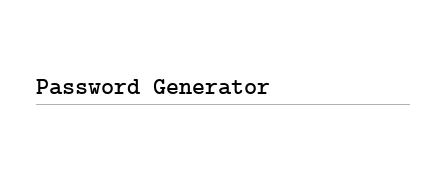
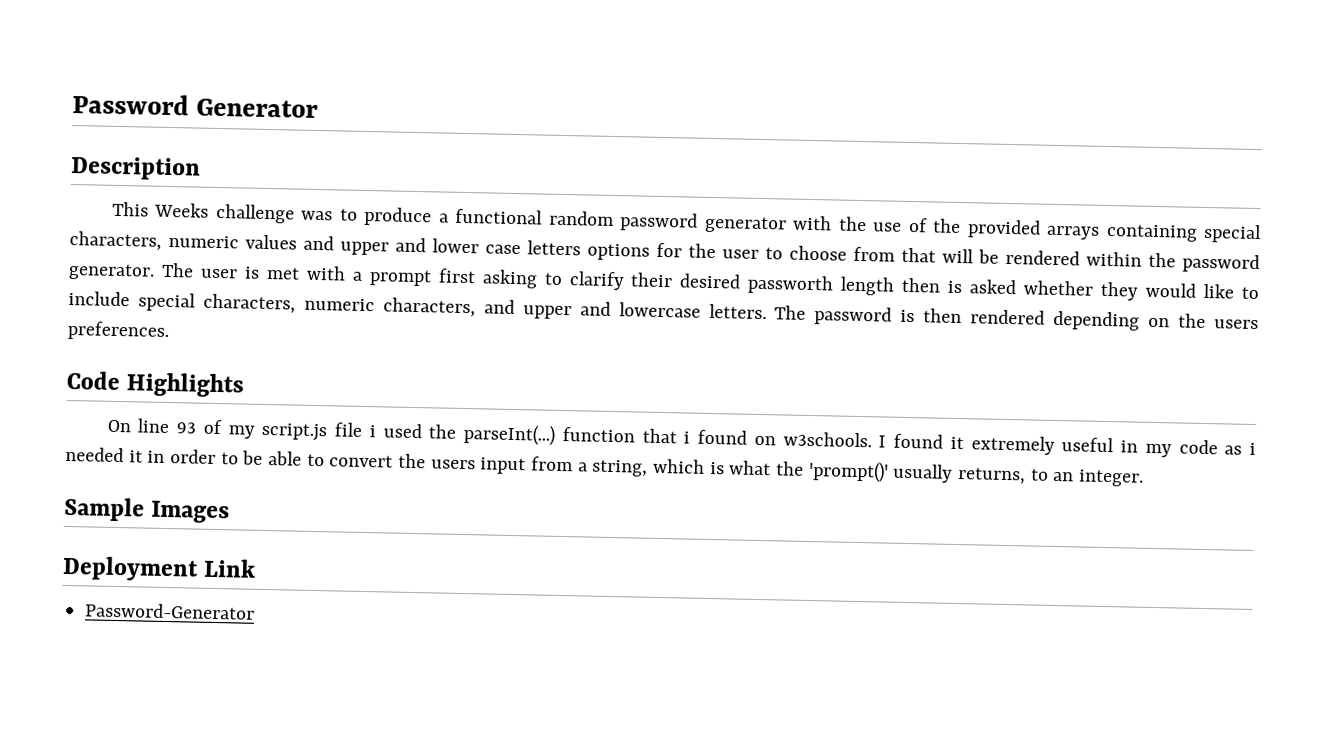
+ Description
+ This Weeks challenge was to produce a functional random password generator with the use of the provided arrays containing special characters, numeric values and upper and lower case letters options for the user to choose from that will be rendered within the password generator. The user is met with a prompt first asking to clarify their desired passworth length then is asked whether they would like to include special characters, numeric characters, and upper and lowercase letters. The password is then rendered depending on the users preferences.
+ Code Highlights
+ On line 93 of my script.js file i used the parseInt(...) function that i found on w3schools. I found it extremely useful in my code as i needed it in order to be able to convert the users input from a string, which is what the 'prompt()' usually returns, to an integer.
+ Sample Images
+ Deployment Link
+ Password-Generator

